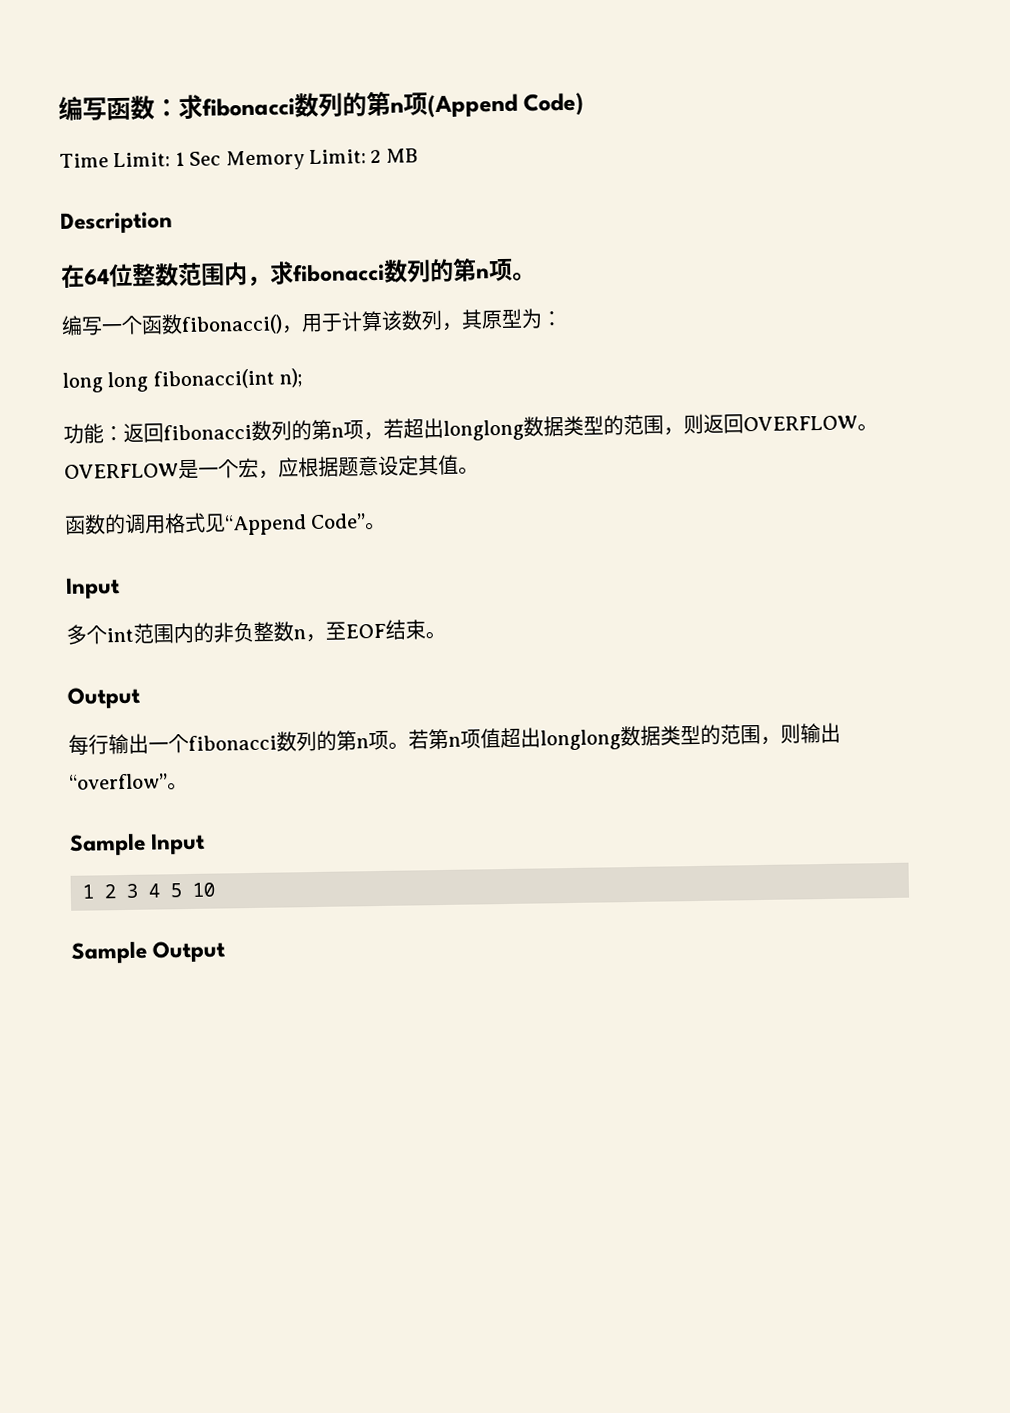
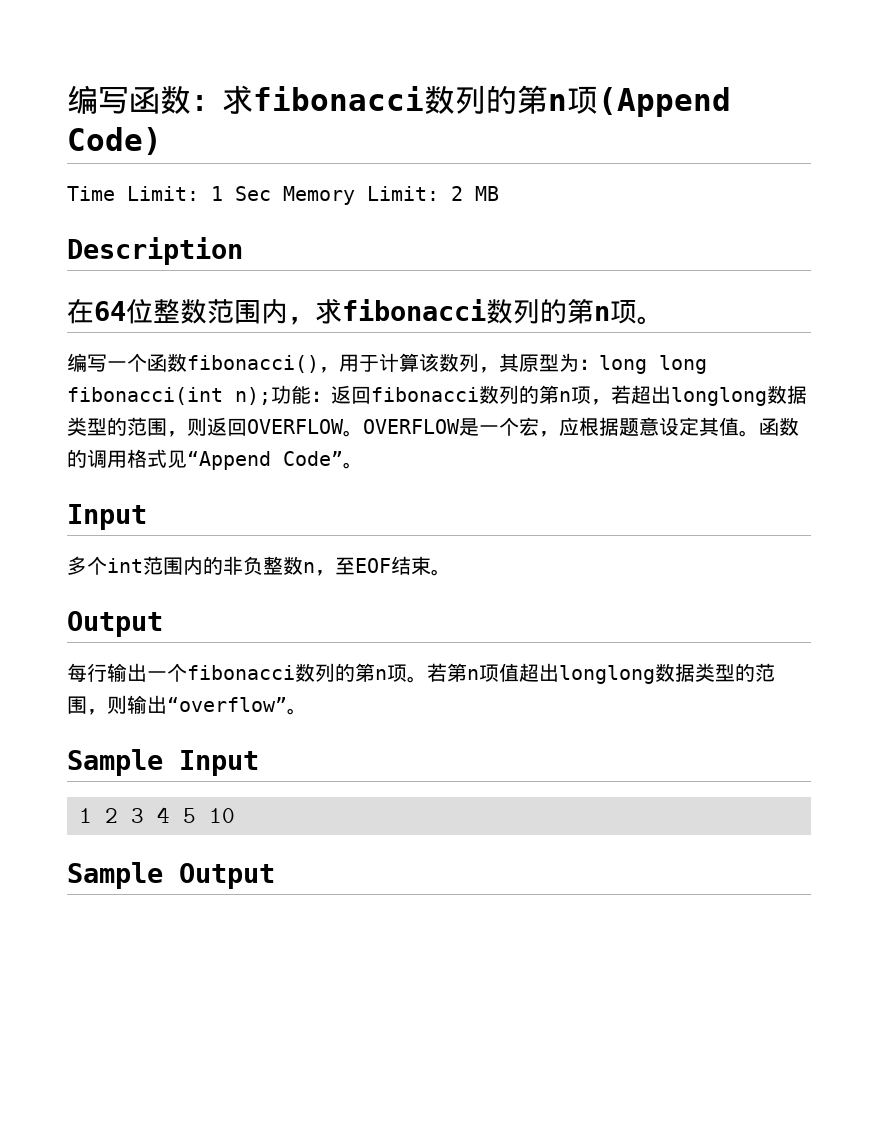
- 编写一个函数fibonacci()，用于计算该数列，其原型为：
- long long fibonacci(int n);
- 功能：返回fibonacci数列的第n项，若超出longlong数据类型的范围，则返回OVERFLOW。
+ 编写一个函数fibonacci()，用于计算该数列，其原型为：long long fibonacci(int n);功能：返回fibonacci数列的第n项，若超出longlong数据类型的范围，则返回OVERFLOW。
- OVERFLOW是一个宏，应根据题意设定其值。
- 函数的调用格式见“Append Code”。
+ OVERFLOW是一个宏，应根据题意设定其值。函数的调用格式见“Append Code”。

